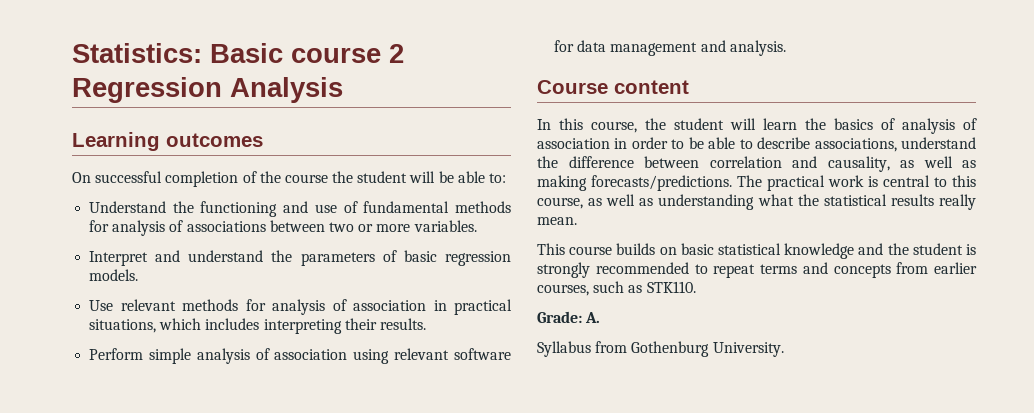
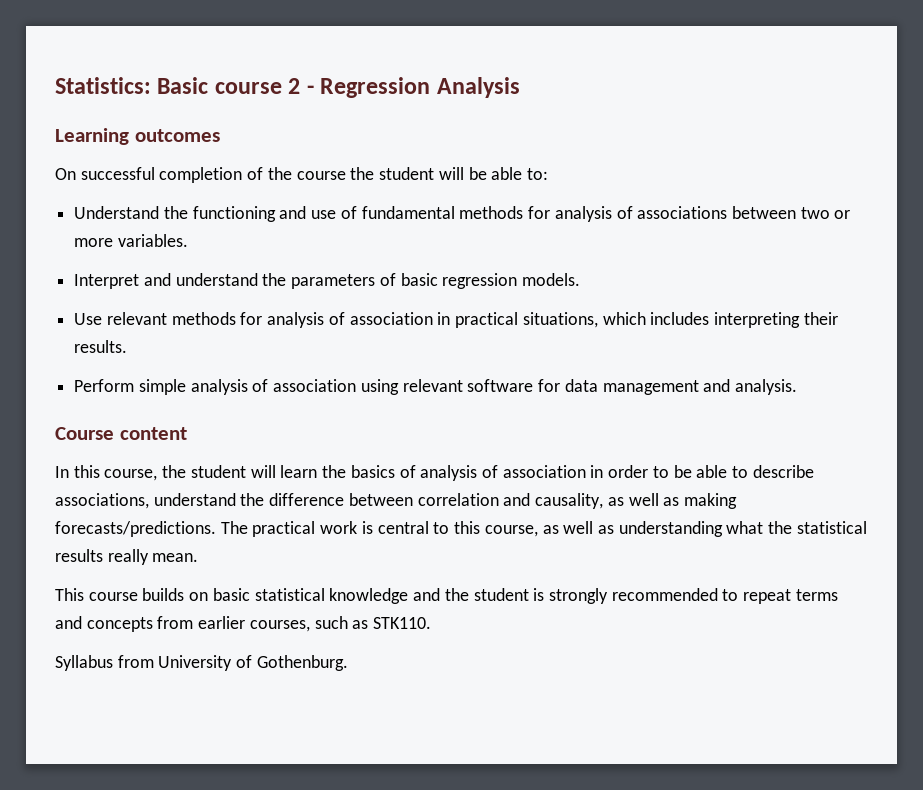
- Statistics: Basic course 2 Regression Analysis
+ Statistics: Basic course 2 - Regression Analysis
- Grade: A.
- Syllabus from Gothenburg University.
+ Syllabus from University of Gothenburg.

